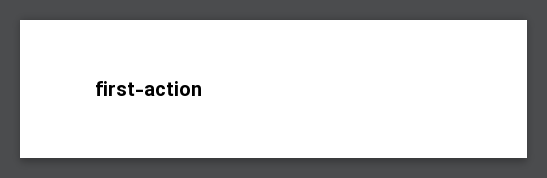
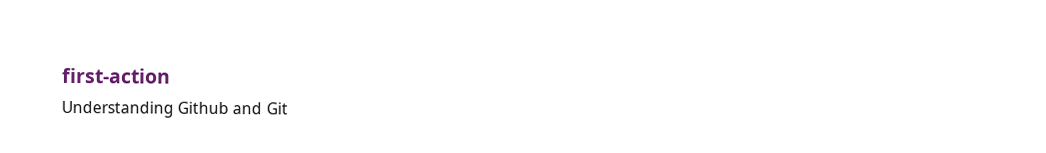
+ Understanding Github and Git

